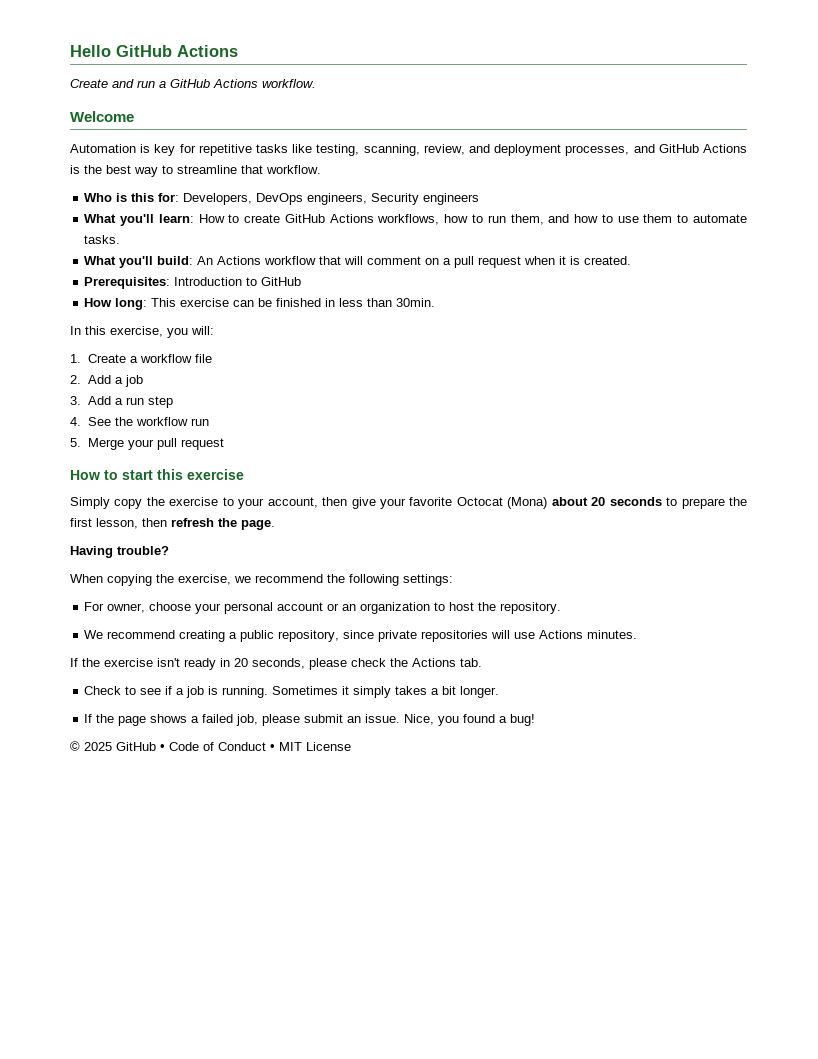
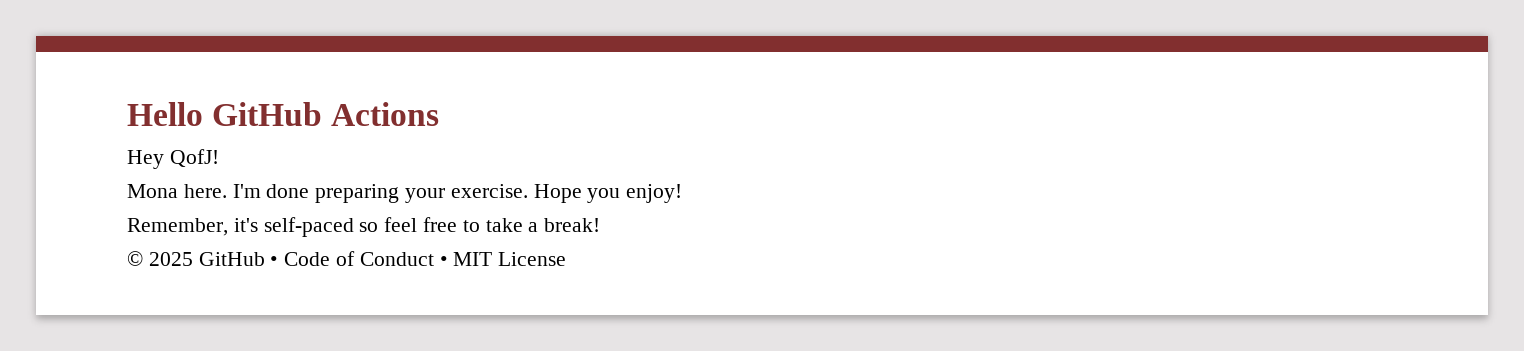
- Create and run a GitHub Actions workflow.
- Welcome
- Automation is key for repetitive tasks like testing, scanning, review, and deployment processes, and GitHub Actions is the best way to streamline that workflow.
- Who is this for: Developers, DevOps engineers, Security engineers
- What you'll learn: How to create GitHub Actions workflows, how to run them, and how to use them to automate tasks.
- What you'll build: An Actions workflow that will comment on a pull request when it is created.
- Prerequisites: Introduction to GitHub
- How long: This exercise can be finished in less than 30min.
- In this exercise, you will:
- 1. Create a workflow file
- 2. Add a job
- 3. Add a run step
- 4. See the workflow run
- 5. Merge your pull request
- How to start this exercise
- Simply copy the exercise to your account, then give your favorite Octocat (Mona) about 20 seconds to prepare the first lesson, then refresh the page.
- Having trouble?
- When copying the exercise, we recommend the following settings:
- For owner, choose your personal account or an organization to host the repository.
- We recommend creating a public repository, since private repositories will use Actions minutes.
- If the exercise isn't ready in 20 seconds, please check the Actions tab.
- Check to see if a job is running. Sometimes it simply takes a bit longer.
- If the page shows a failed job, please submit an issue. Nice, you found a bug!
+ Hey QofJ!
+ Mona here. I'm done preparing your exercise. Hope you enjoy!
+ Remember, it's self-paced so feel free to take a break!

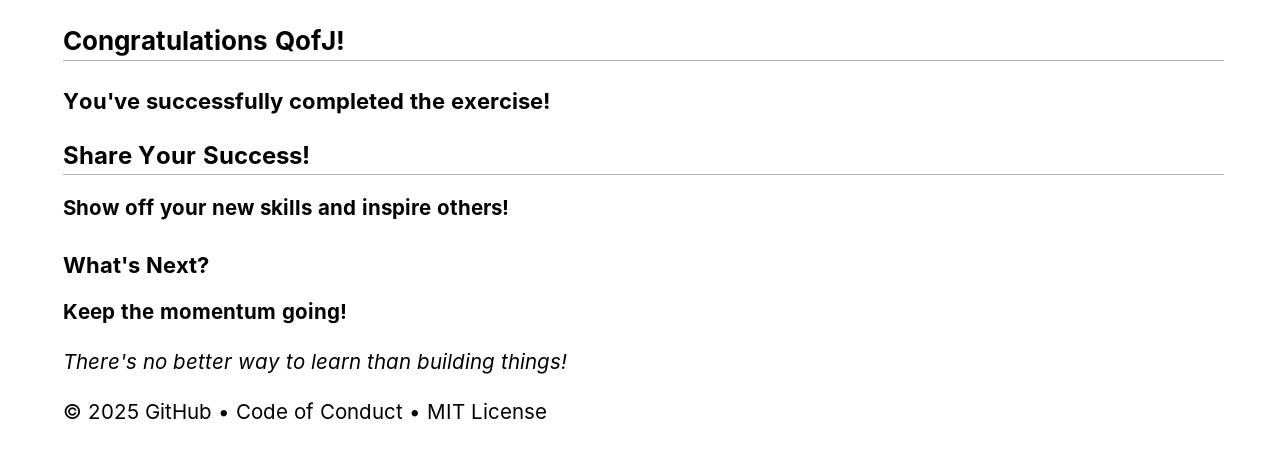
- Hello GitHub Actions
- Hey QofJ!
- Mona here. I'm done preparing your exercise. Hope you enjoy!
- Remember, it's self-paced so feel free to take a break!
+ Congratulations QofJ!
+ You've successfully completed the exercise!
+ Share Your Success!
+ Show off your new skills and inspire others!
+ What's Next?
+ Keep the momentum going!
+ There's no better way to learn than building things!

